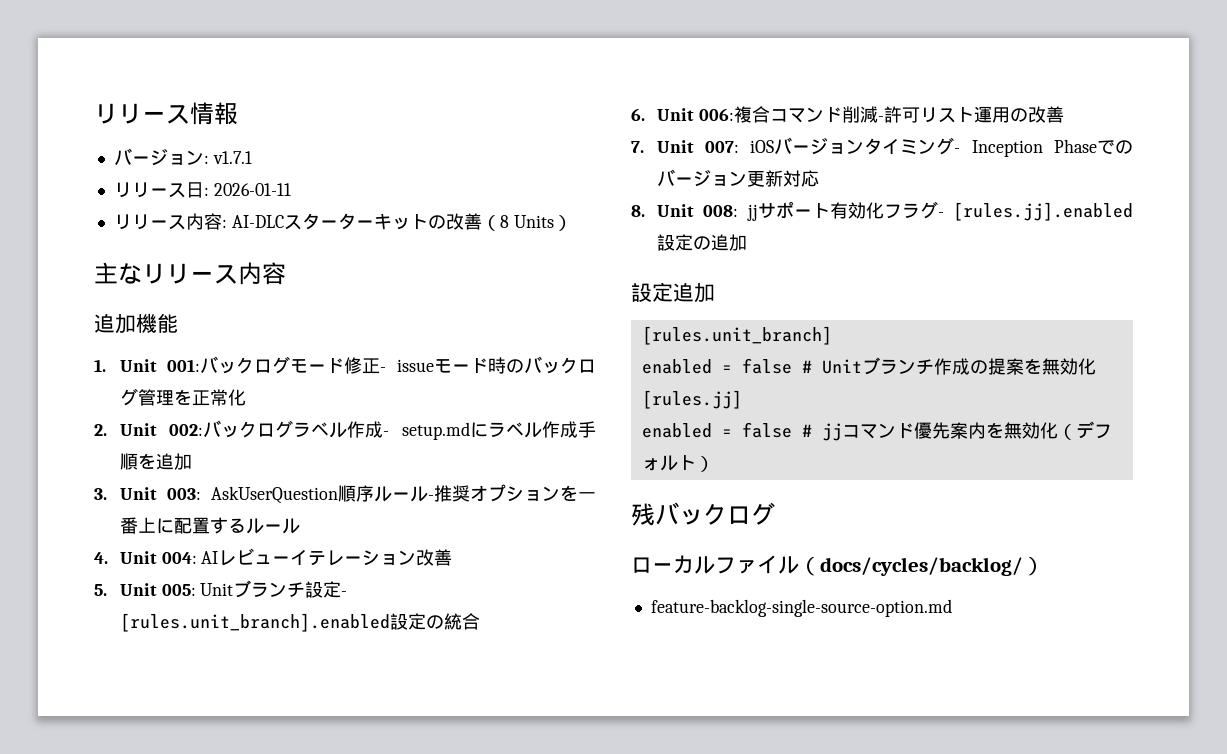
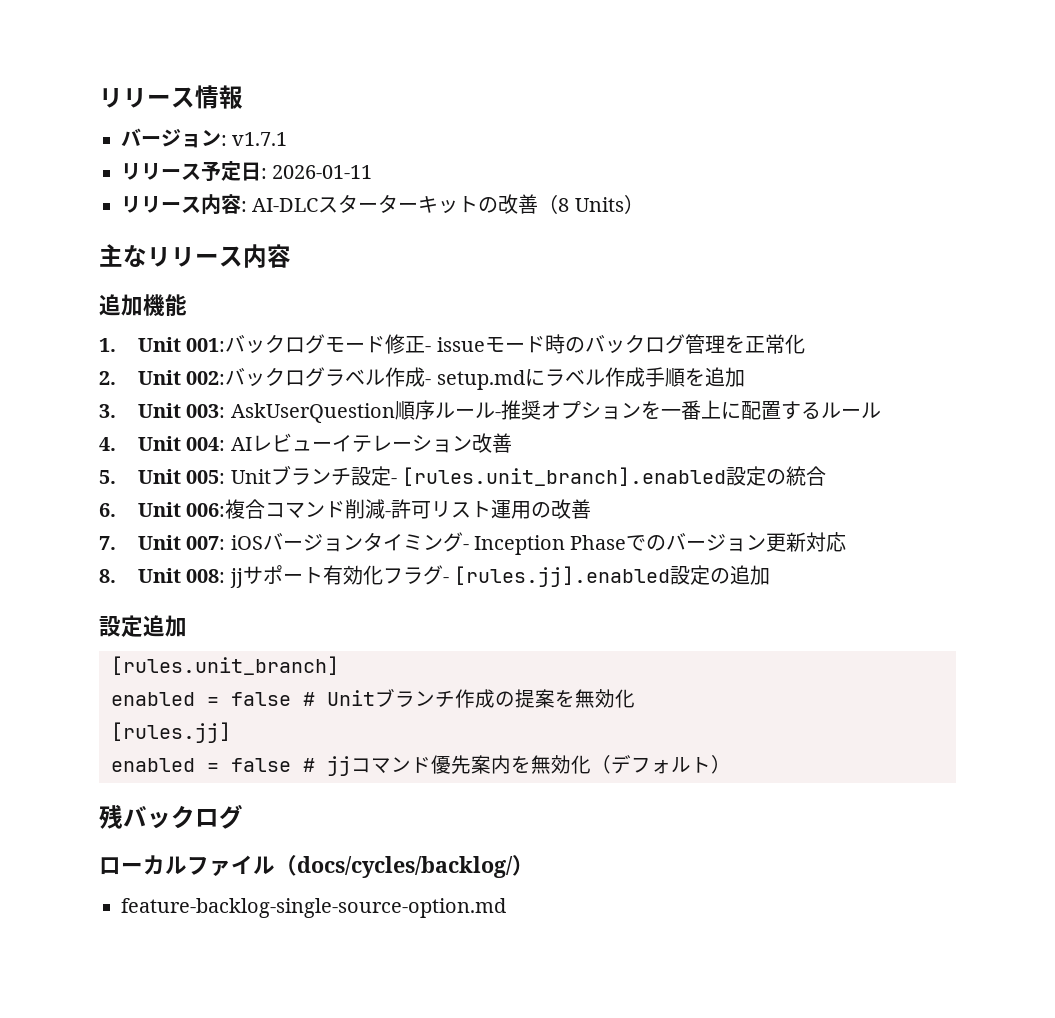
- リリース日: 2026-01-11
+ リリース予定日: 2026-01-11

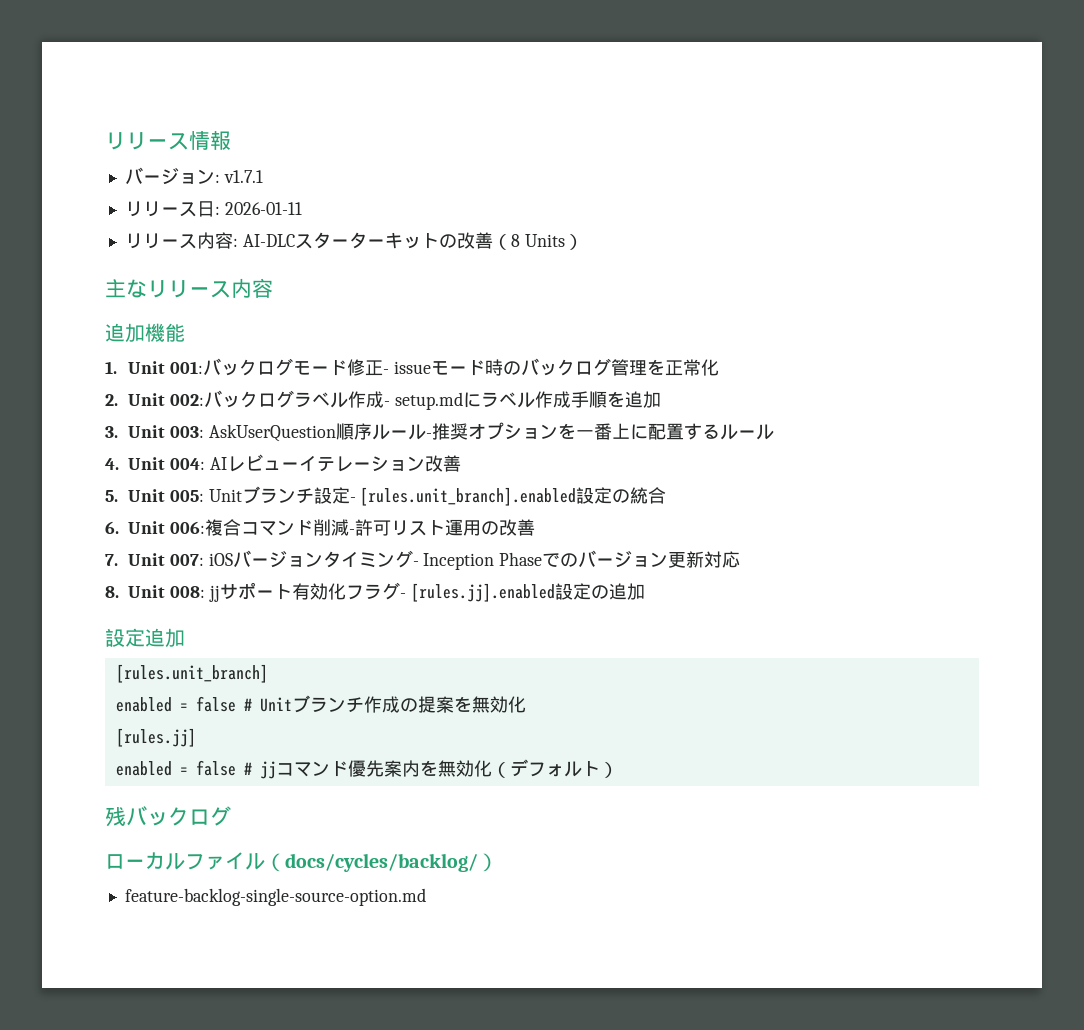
- リリース予定日: 2026-01-11
+ リリース日: 2026-01-11

